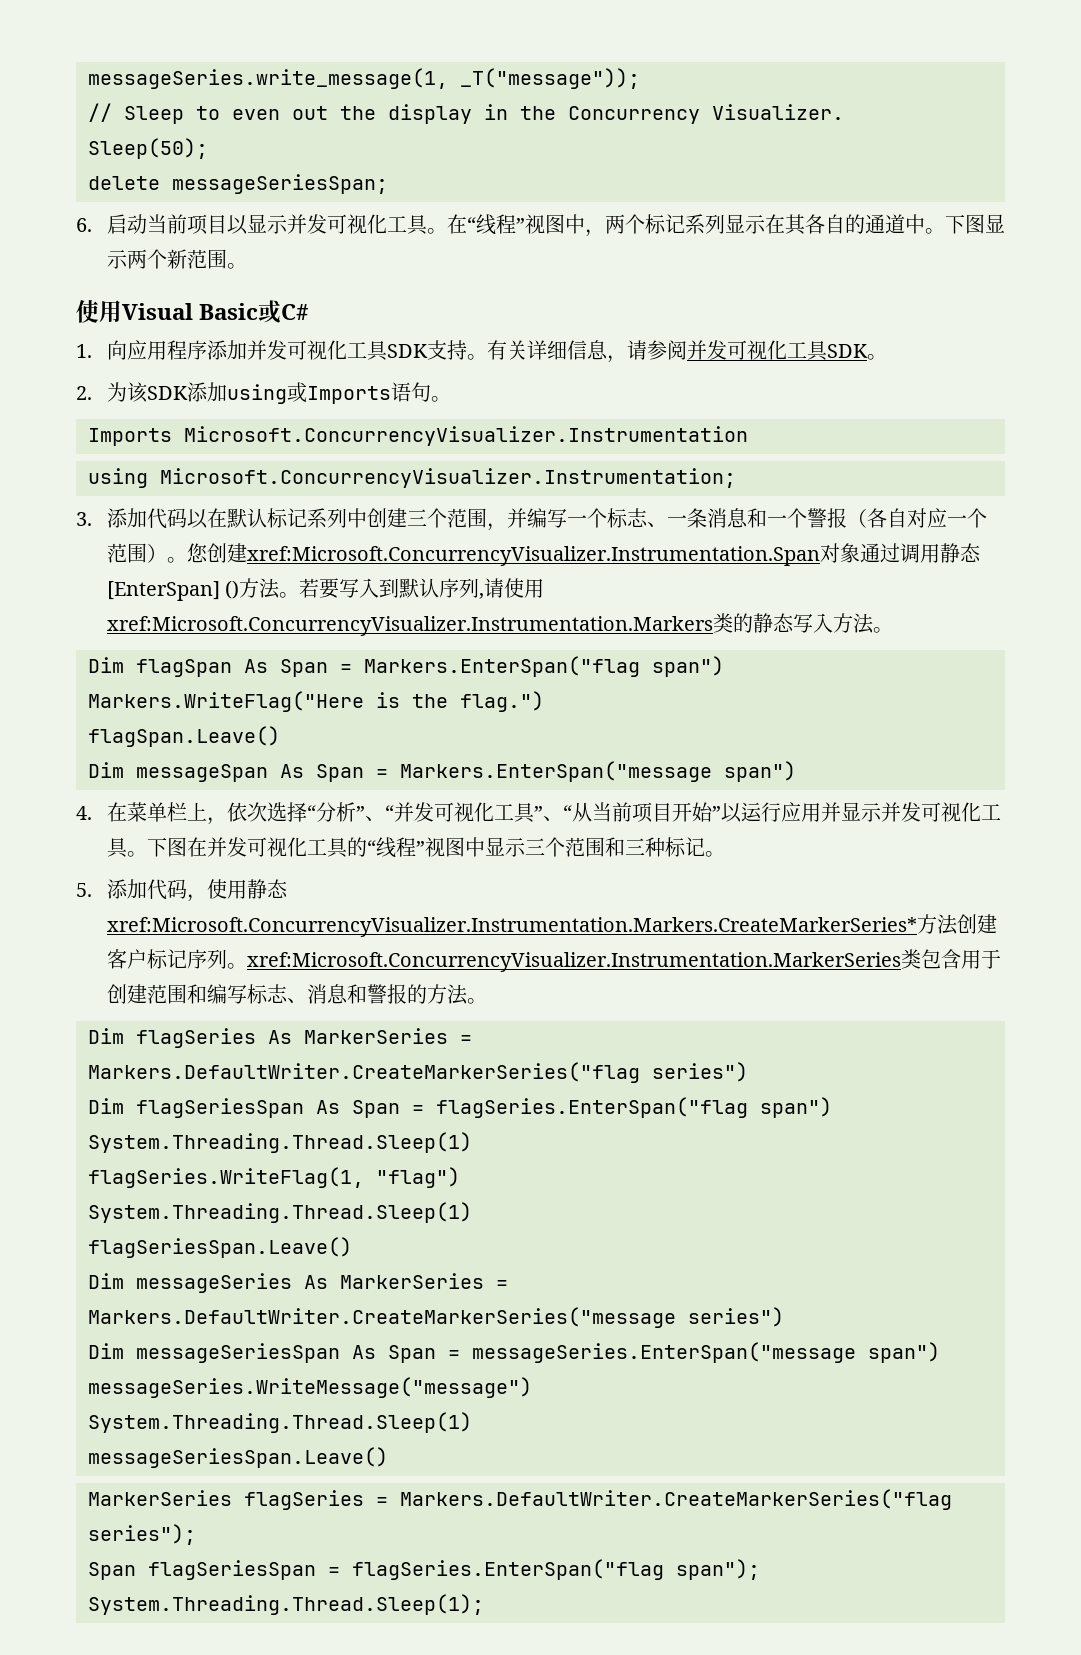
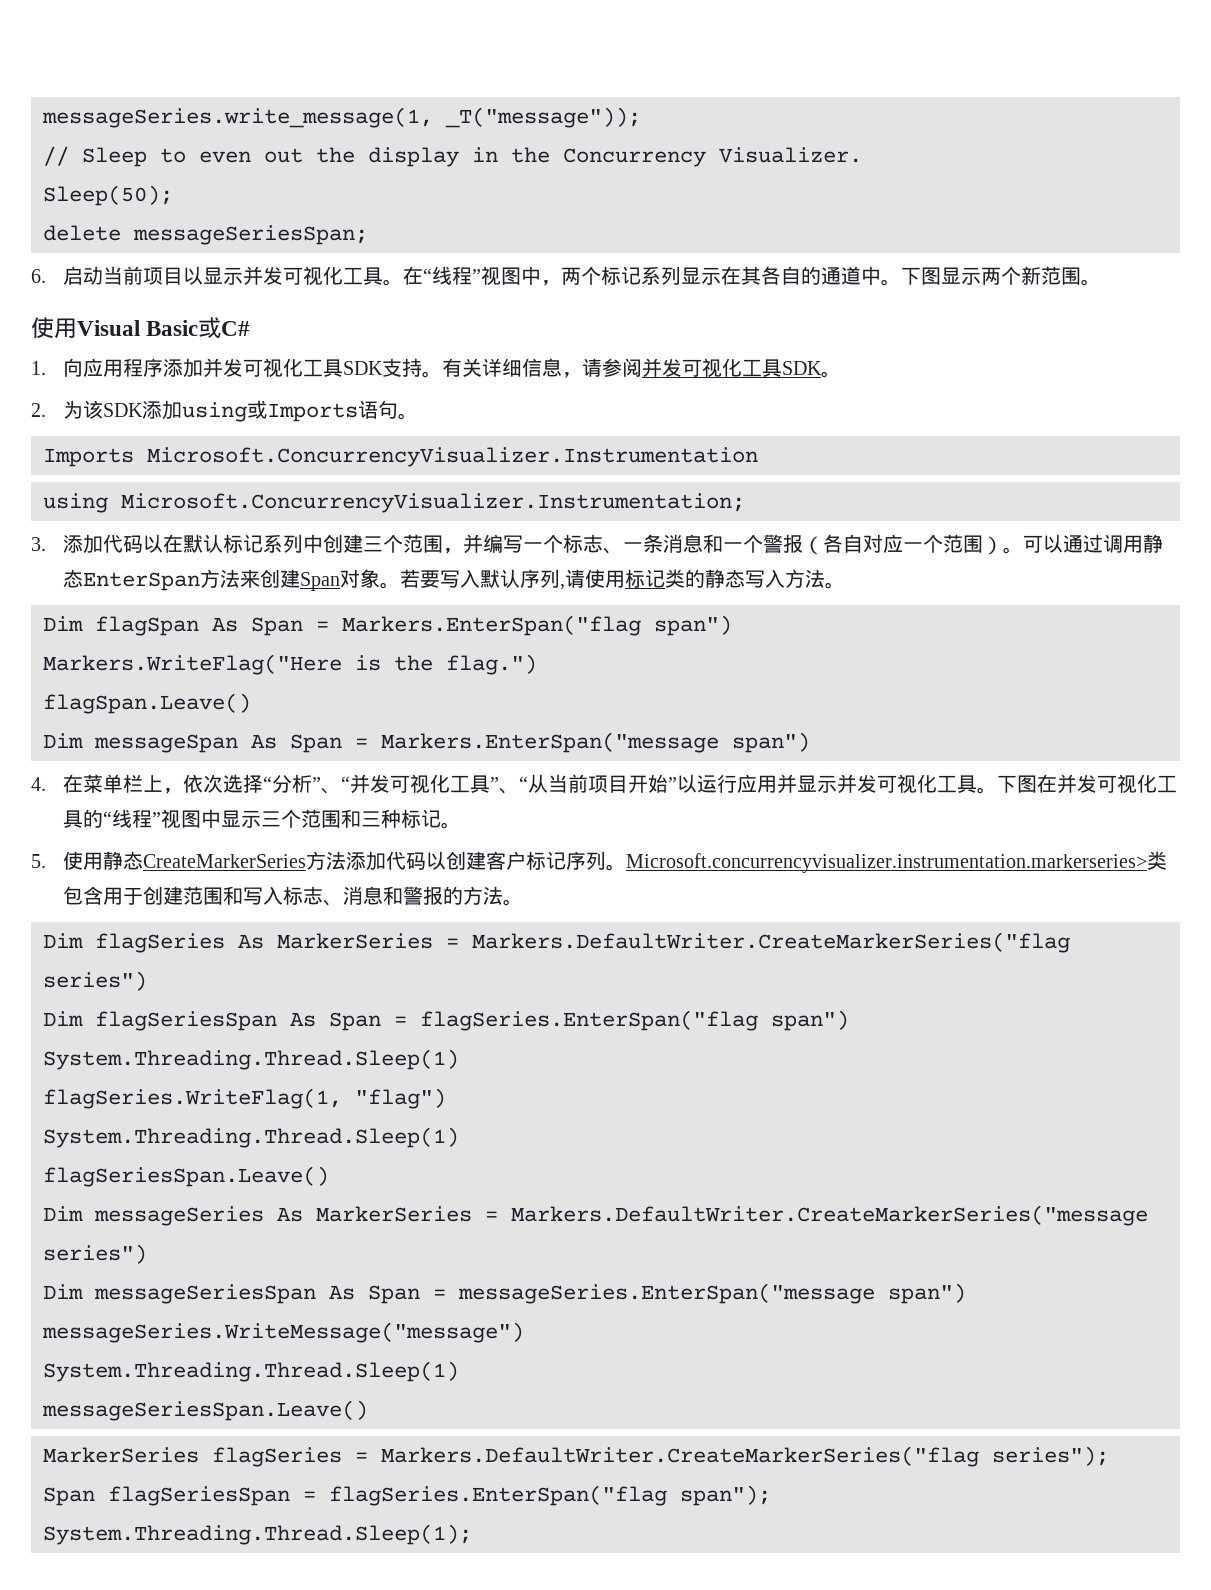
- 您创建xref:Microsoft.ConcurrencyVisualizer.Instrumentation.Span对象通过调用静态[EnterSpan] ()方法。
+ 可以通过调用静态EnterSpan方法来创建Span对象。
- 若要写入到默认序列,请使用xref:Microsoft.ConcurrencyVisualizer.Instrumentation.Markers类的静态写入方法。
+ 若要写入默认序列,请使用标记类的静态写入方法。
- 5.添加代码，使用静态xref:Microsoft.ConcurrencyVisualizer.Instrumentation.Markers.CreateMarkerSeries*方法创建客户标记序列。xref:Microsoft.ConcurrencyVisualizer.Instrumentation.MarkerSeries类包含用于创建范围和编写标志、消息和警报的方法。
+ 5.使用静态CreateMarkerSeries方法添加代码以创建客户标记序列。Microsoft.concurrencyvisualizer.instrumentation.markerseries>类包含用于创建范围和写入标志、消息和警报的方法。

